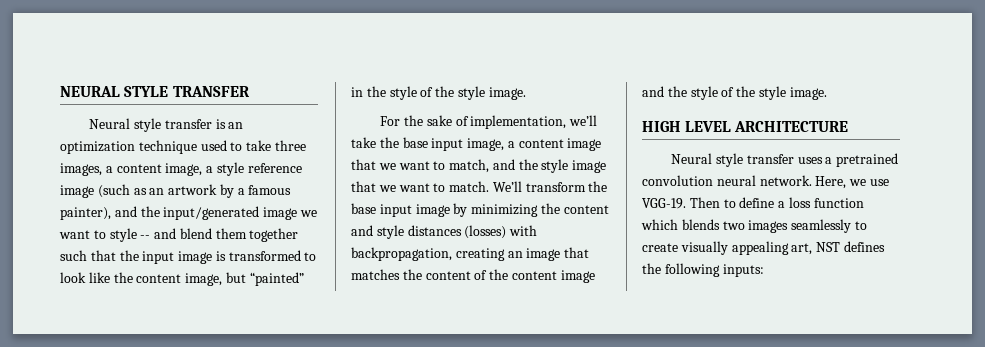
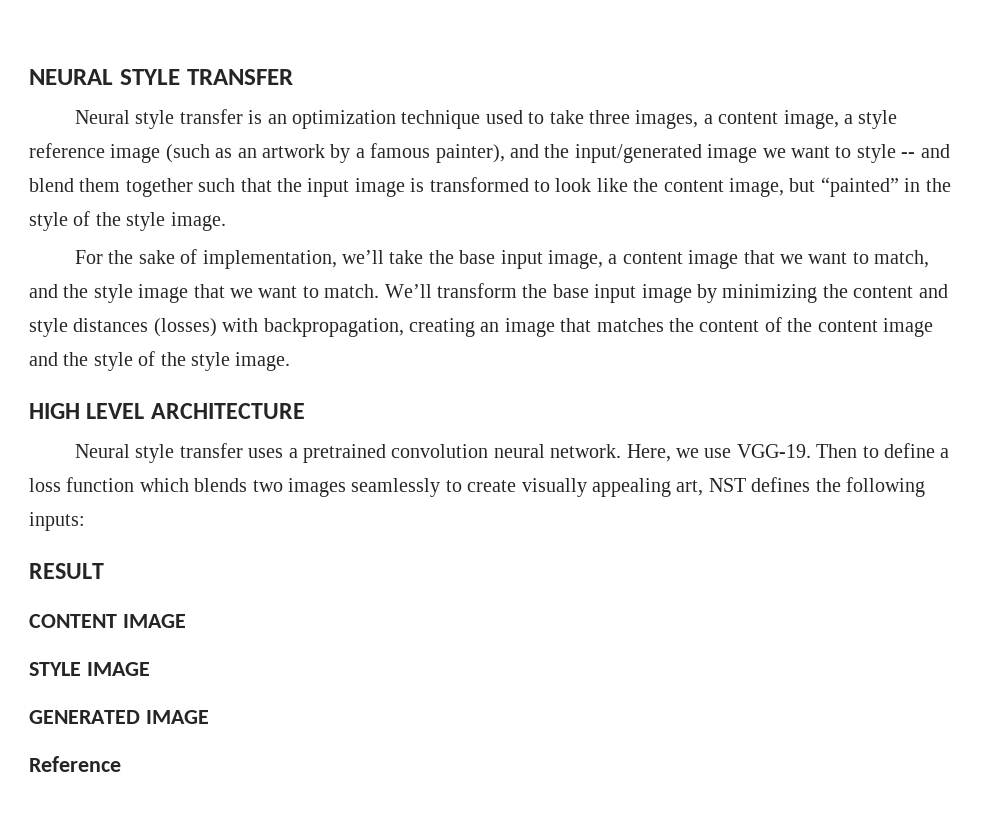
+ RESULT
+ CONTENT IMAGE
+ STYLE IMAGE
+ GENERATED IMAGE
+ Reference

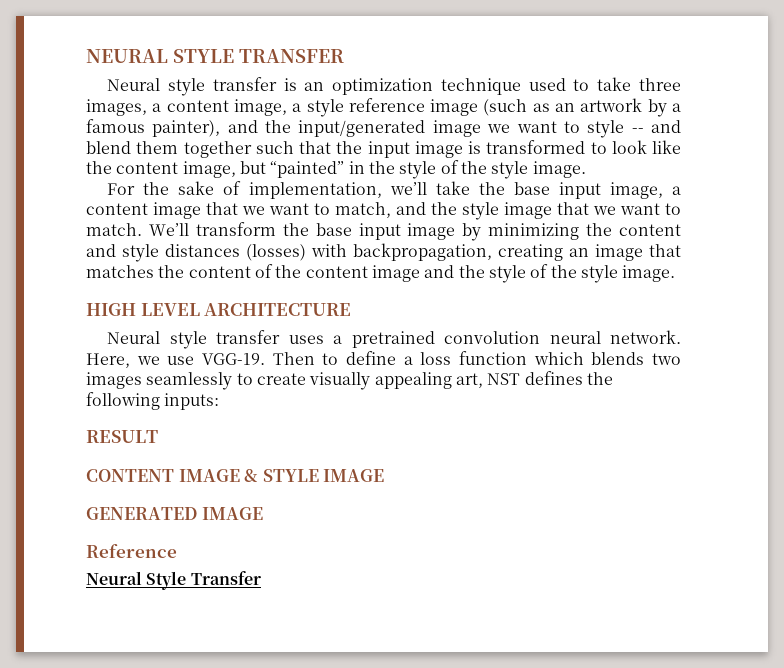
- CONTENT IMAGE
- STYLE IMAGE
+ CONTENT IMAGE & STYLE IMAGE
+ Neural Style Transfer

